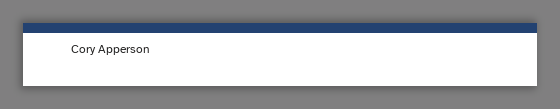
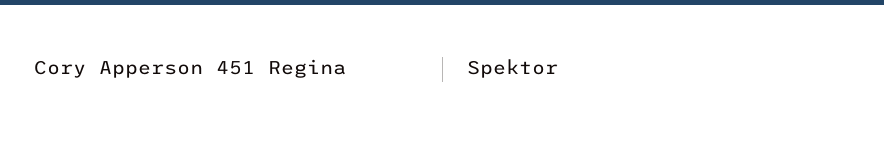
- Cory Apperson
+ Cory Apperson 451 Regina Spektor

